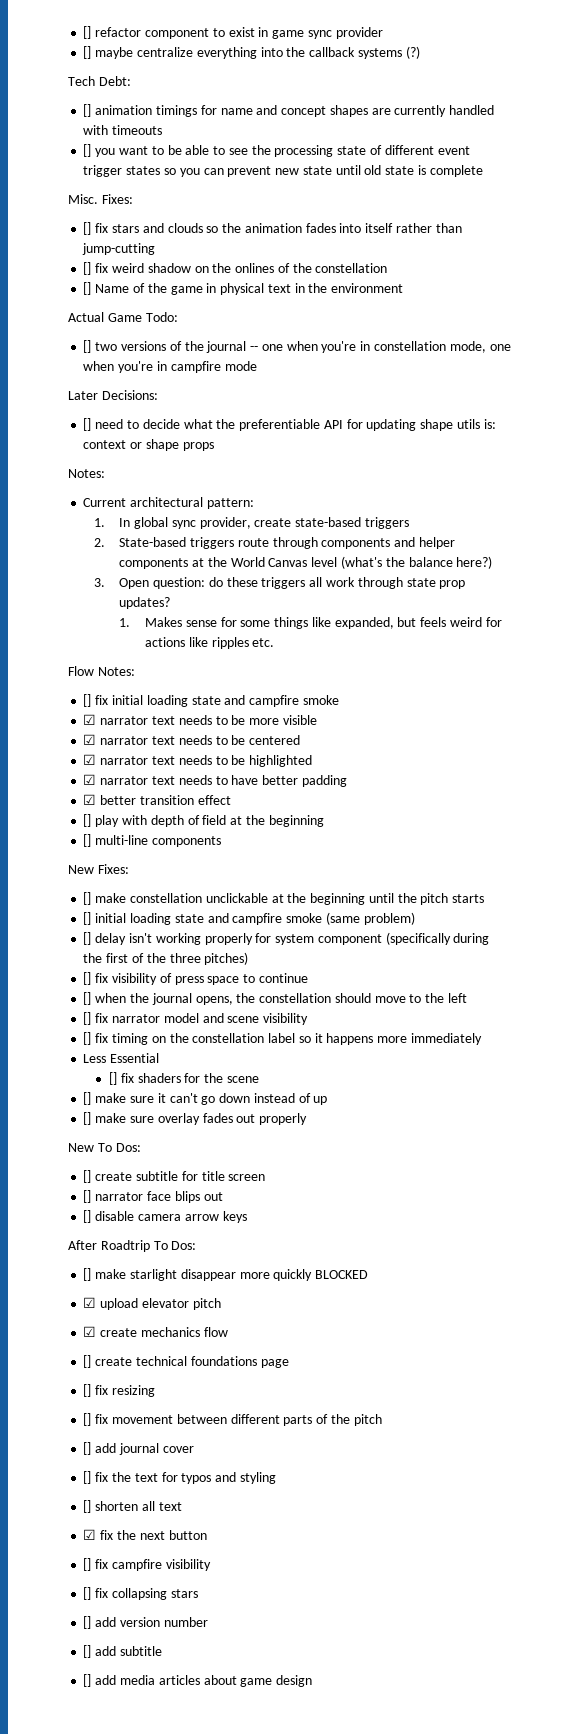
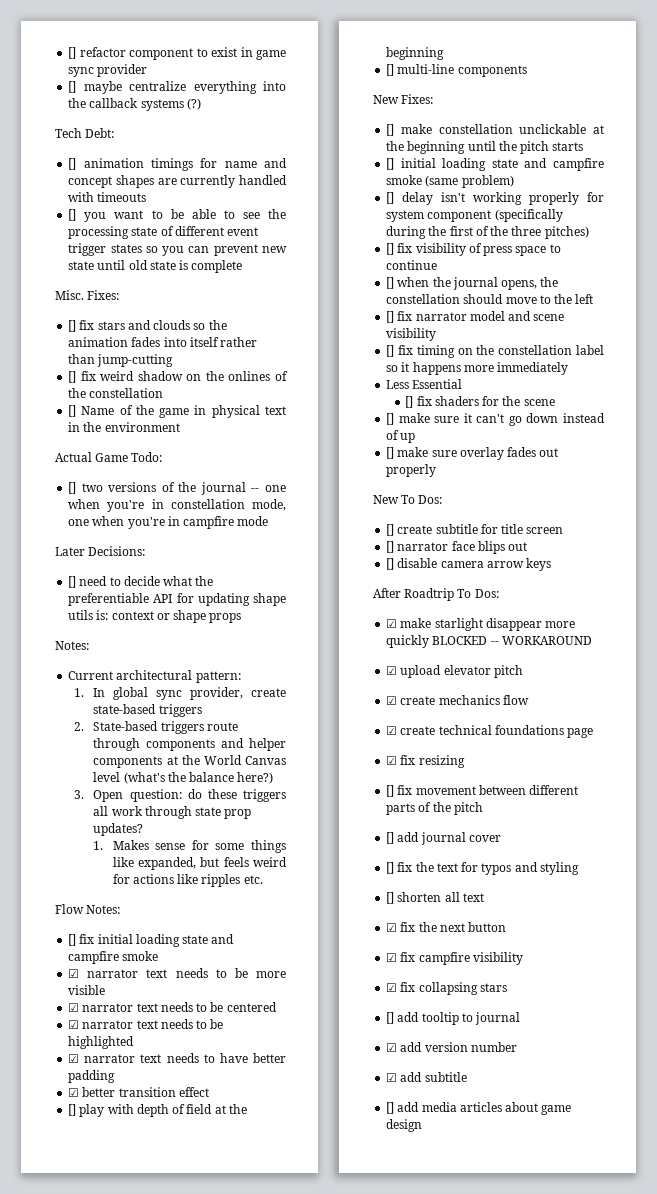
- [] make starlight disappear more quickly BLOCKED
+ ☑ make starlight disappear more quickly BLOCKED -- WORKAROUND
- [] create technical foundations page
+ ☑ create technical foundations page
- [] fix resizing
+ ☑ fix resizing
- [] fix campfire visibility
+ ☑ fix campfire visibility
- [] fix collapsing stars
+ ☑ fix collapsing stars
- [] add version number
+ [] add tooltip to journal
+ ☑ add version number
- [] add subtitle
+ ☑ add subtitle

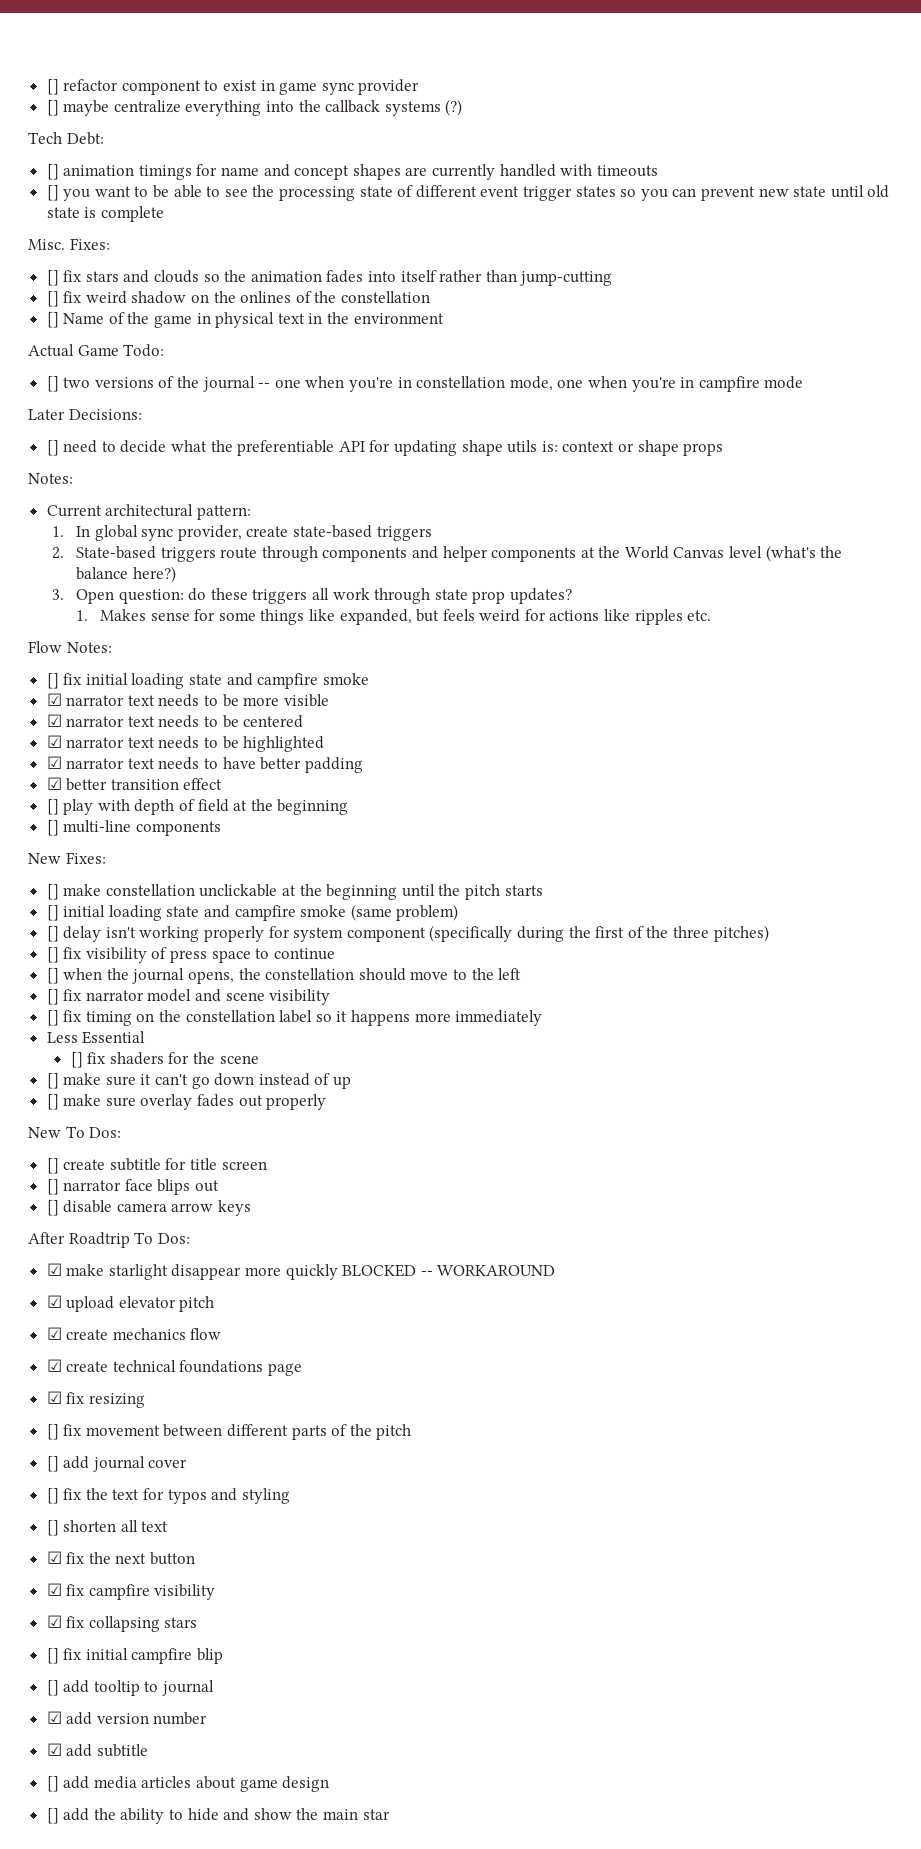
+ [] fix initial campfire blip
+ [] add the ability to hide and show the main star

